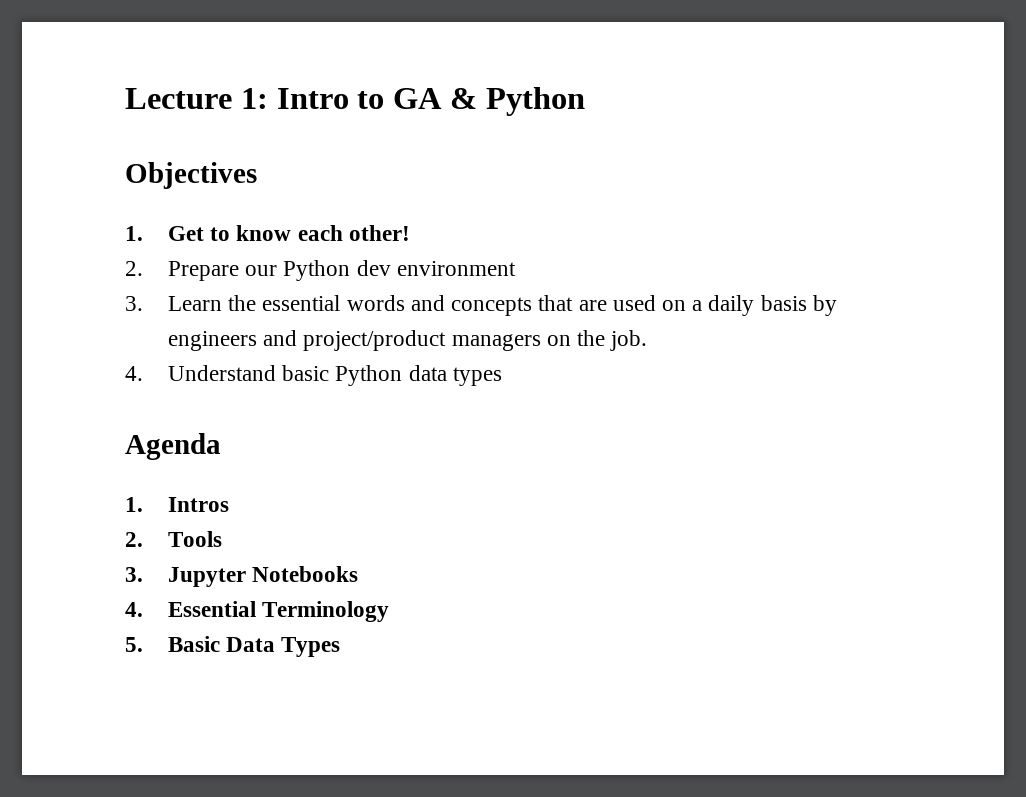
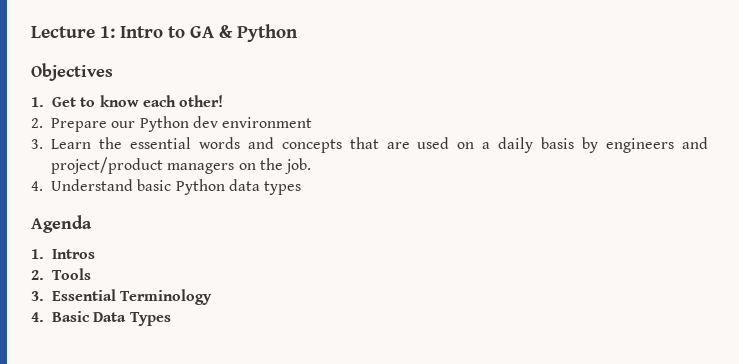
- 3. Jupyter Notebooks
- 4. Essential Terminology
+ 3. Essential Terminology
- 5. Basic Data Types
+ 4. Basic Data Types

